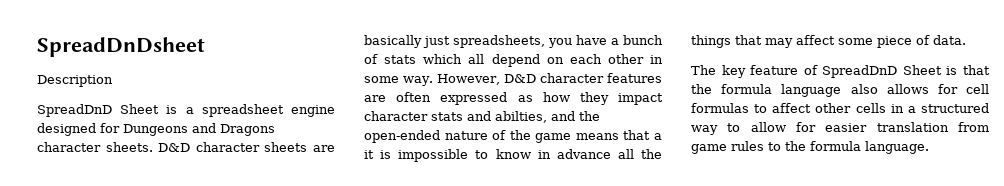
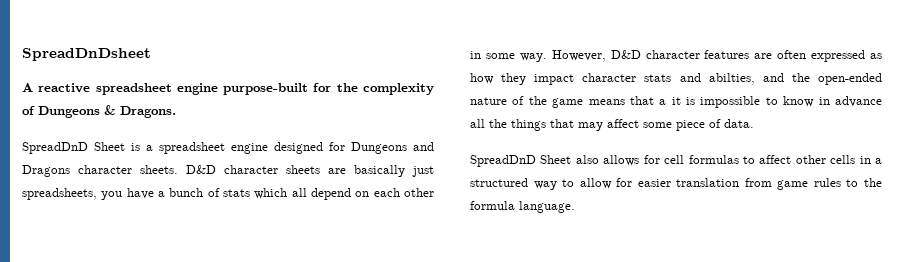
- Description
+ A reactive spreadsheet engine purpose-built for the complexity of Dungeons & Dragons.
- The key feature of SpreadDnD Sheet is that the formula language also allows for cell formulas to affect other cells in a structured way to allow for easier translation from game rules to the formula language.
+ SpreadDnD Sheet also allows for cell formulas to affect other cells in a structured way to allow for easier translation from game rules to the formula language.

